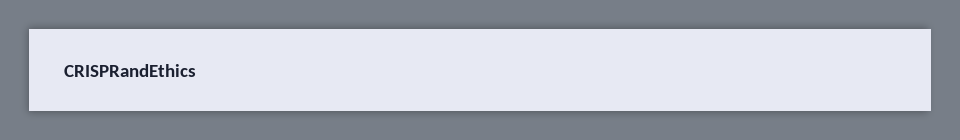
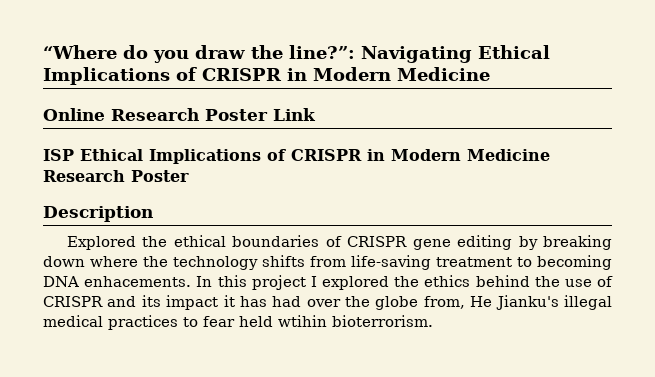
- CRISPRandEthics
+ “Where do you draw the line?”: Navigating Ethical Implications of CRISPR in Modern Medicine
+ Online Research Poster Link
+ ISP Ethical Implications of CRISPR in Modern Medicine Research Poster
+ Description
+ Explored the ethical boundaries of CRISPR gene editing by breaking down where the technology shifts from life-saving treatment to becoming DNA enhacements. In this project I explored the ethics behind the use of CRISPR and its impact it has had over the globe from, He Jianku's illegal medical practices to fear held wtihin bioterrorism.

